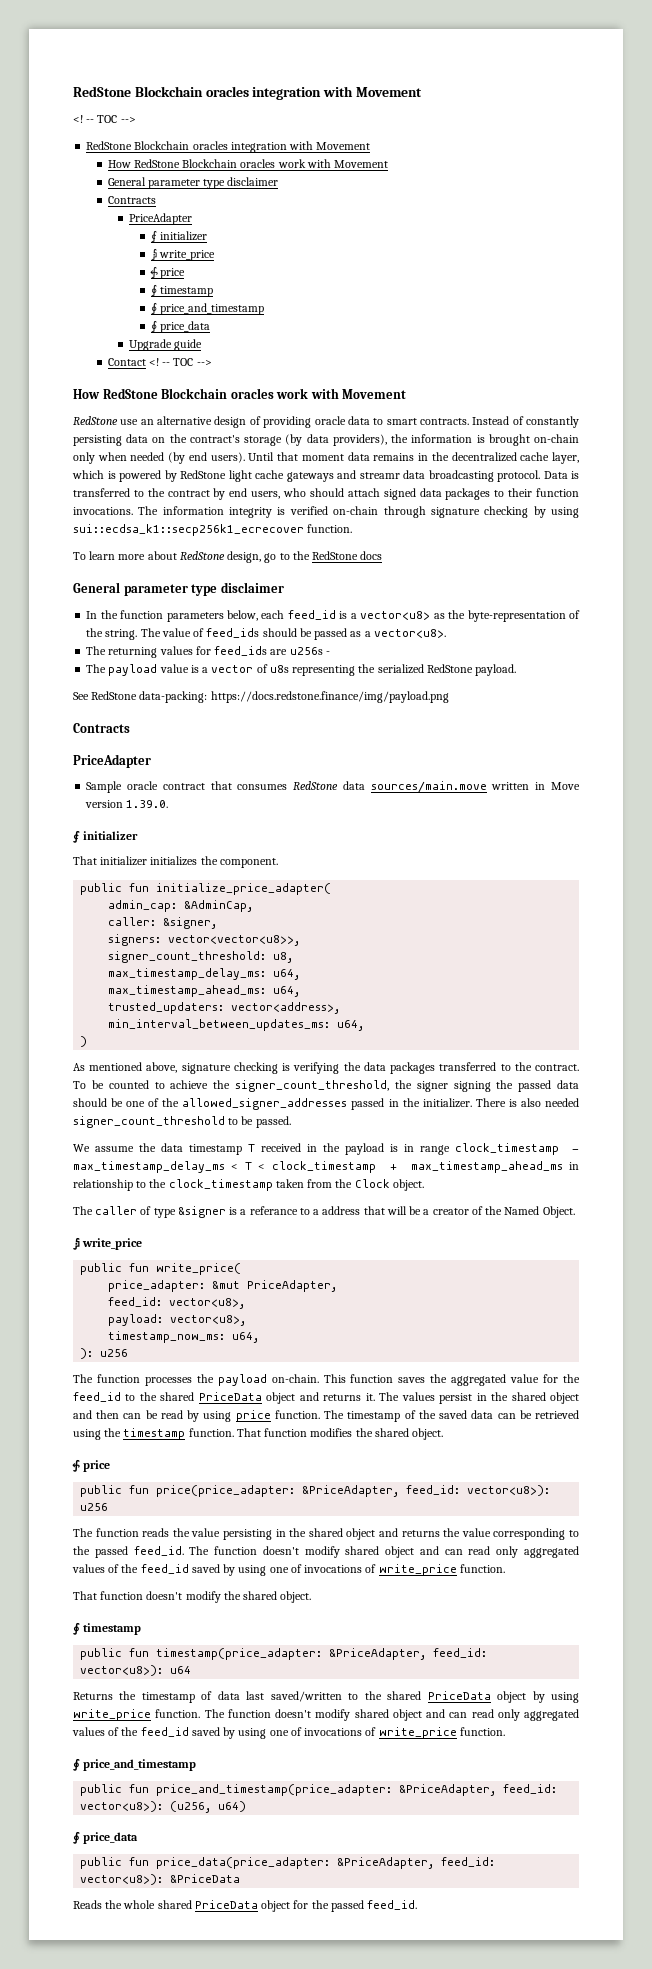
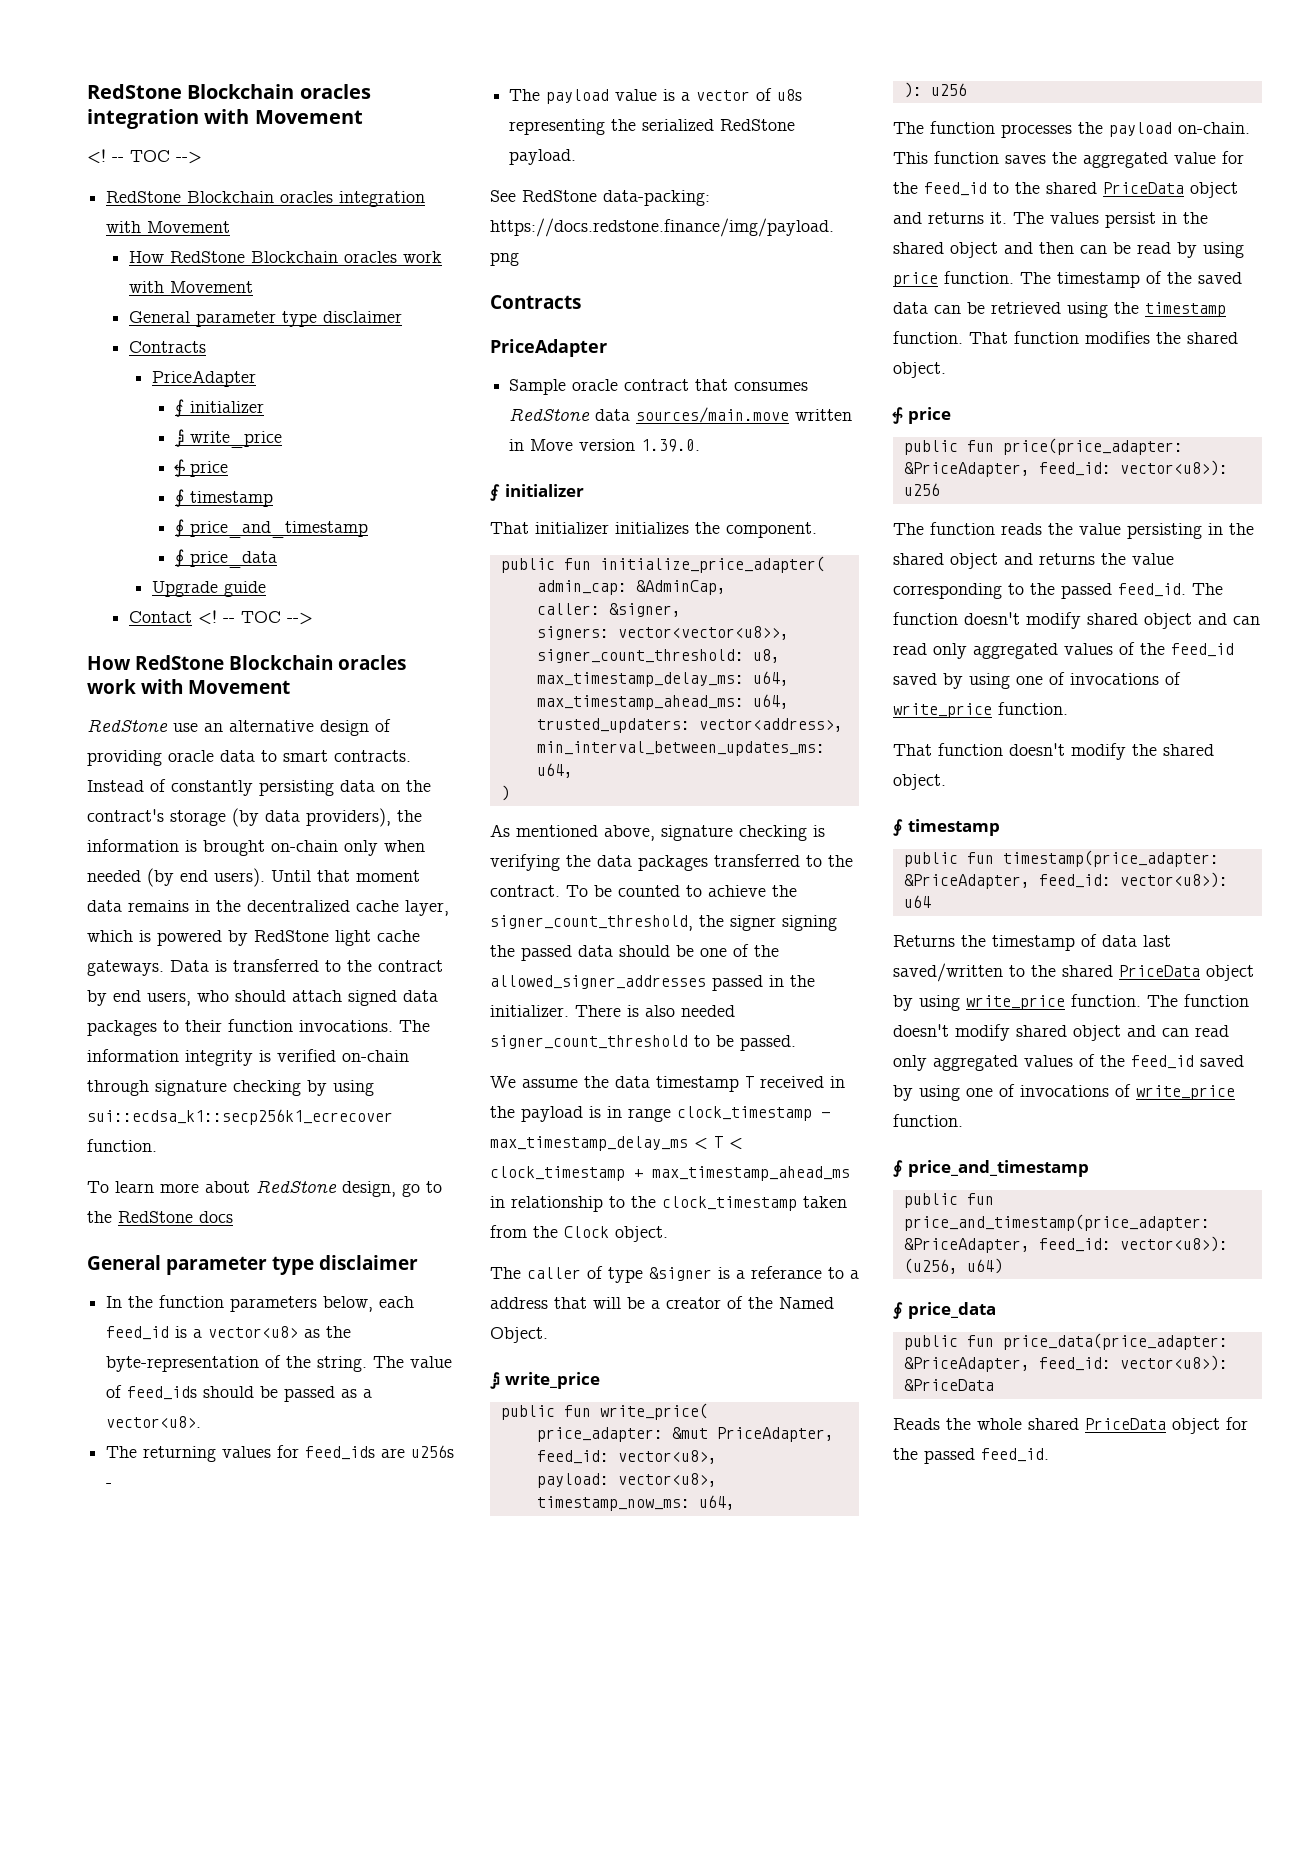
- Until that moment data remains in the decentralized cache layer, which is powered by RedStone light cache gateways and streamr data broadcasting protocol.
+ Until that moment data remains in the decentralized cache layer, which is powered by RedStone light cache gateways.

